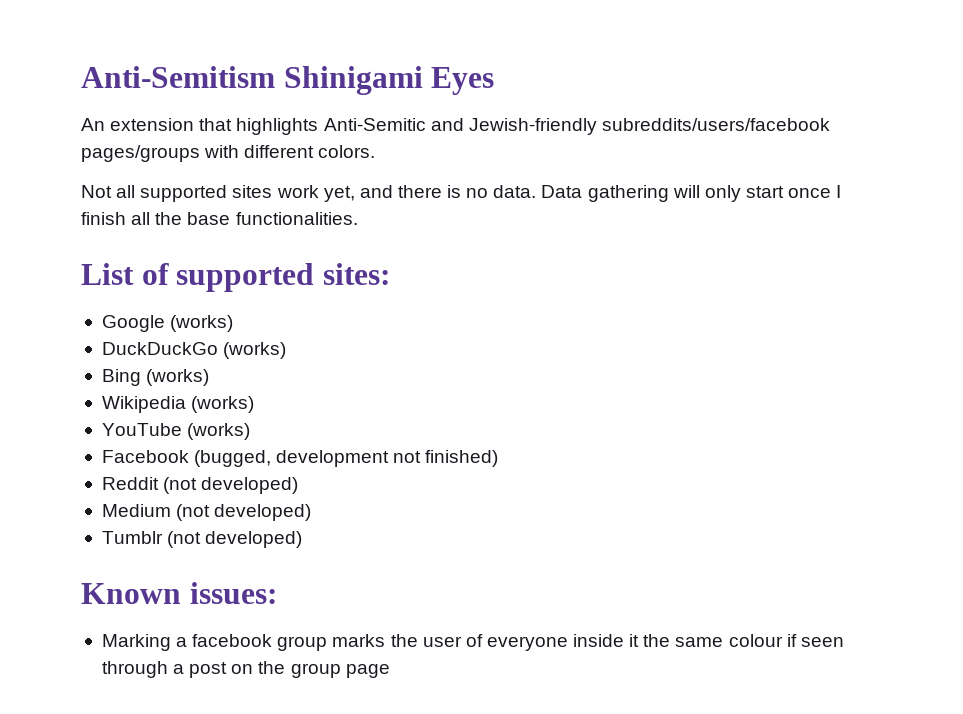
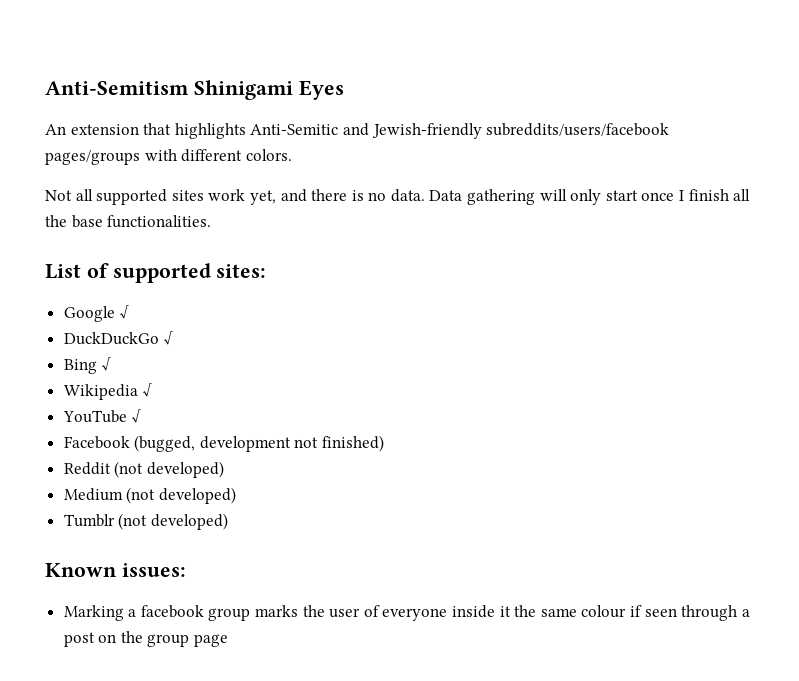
- Google (works)
+ Google √
- DuckDuckGo (works)
+ DuckDuckGo √
- Bing (works)
+ Bing √
- Wikipedia (works)
+ Wikipedia √
- YouTube (works)
+ YouTube √

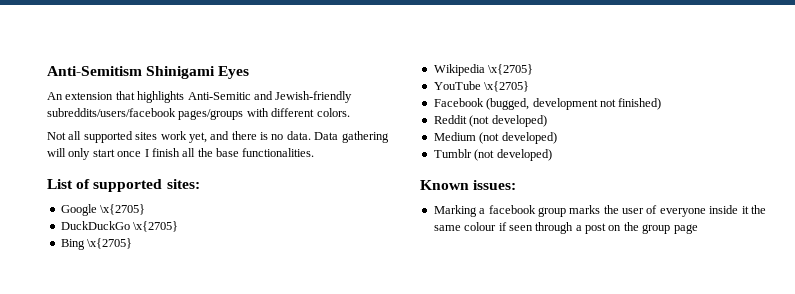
- Google √
+ Google \x{2705}
- DuckDuckGo √
+ DuckDuckGo \x{2705}
- Bing √
+ Bing \x{2705}
- Wikipedia √
+ Wikipedia \x{2705}
- YouTube √
+ YouTube \x{2705}

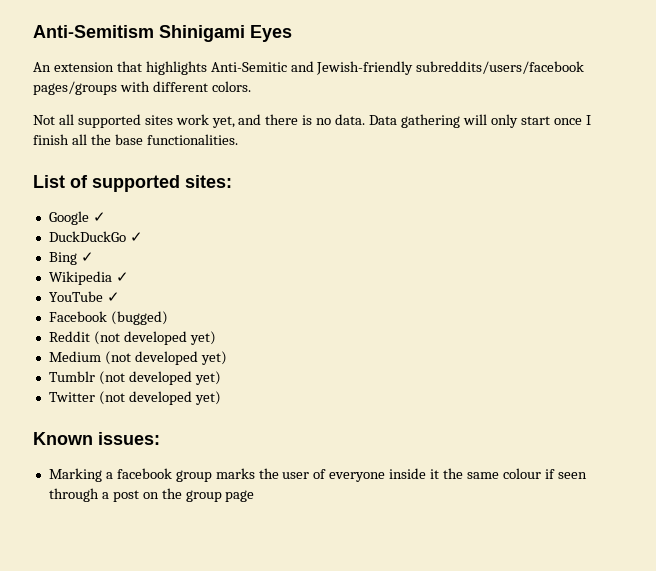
- Google \x{2705}
+ Google ✓
- DuckDuckGo \x{2705}
+ DuckDuckGo ✓
- Bing \x{2705}
+ Bing ✓
- Wikipedia \x{2705}
+ Wikipedia ✓
- YouTube \x{2705}
+ YouTube ✓
- Facebook (bugged, development not finished)
+ Facebook (bugged)
- Reddit (not developed)
+ Reddit (not developed yet)
- Medium (not developed)
+ Medium (not developed yet)
- Tumblr (not developed)
+ Tumblr (not developed yet)
+ Twitter (not developed yet)

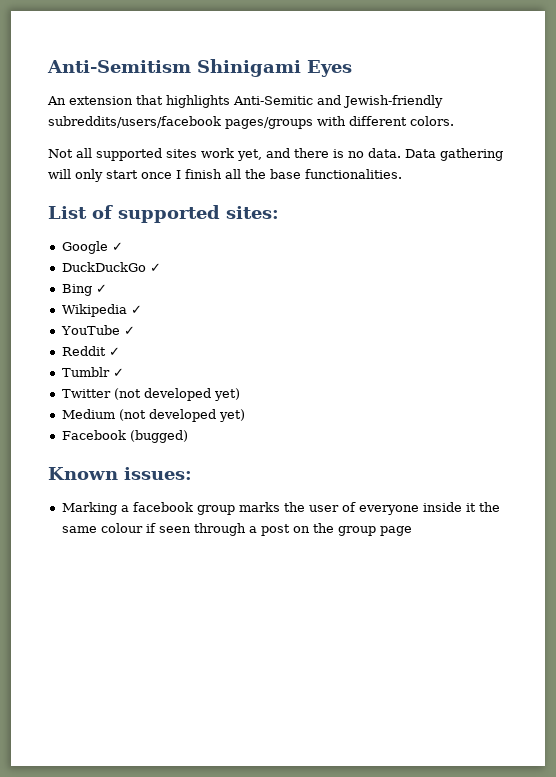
- Facebook (bugged)
- Reddit (not developed yet)
+ Reddit ✓
+ Tumblr ✓
+ Twitter (not developed yet)
- Tumblr (not developed yet)
- Twitter (not developed yet)
+ Facebook (bugged)

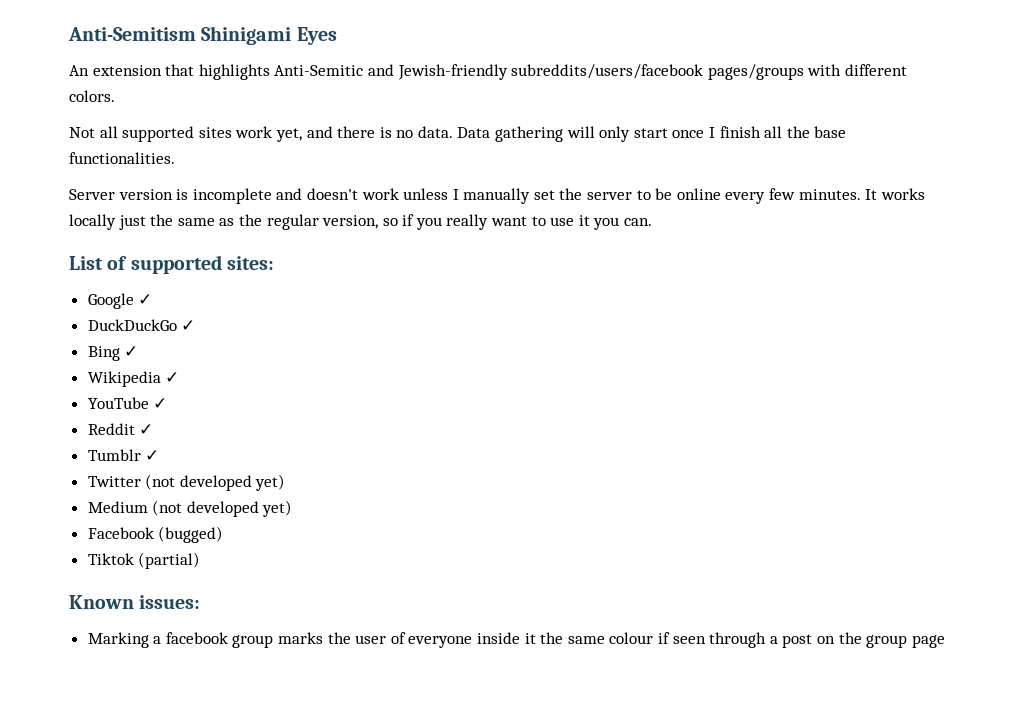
+ Server version is incomplete and doesn't work unless I manually set the server to be online every few minutes. It works locally just the same as the regular version, so if you really want to use it you can.
+ Tiktok (partial)

